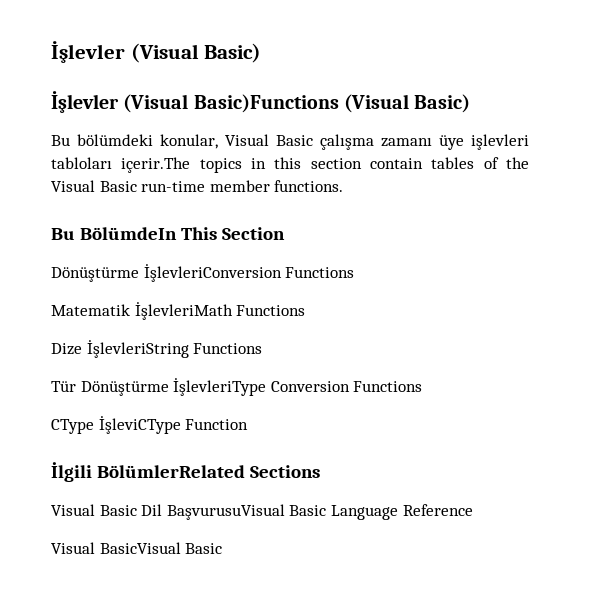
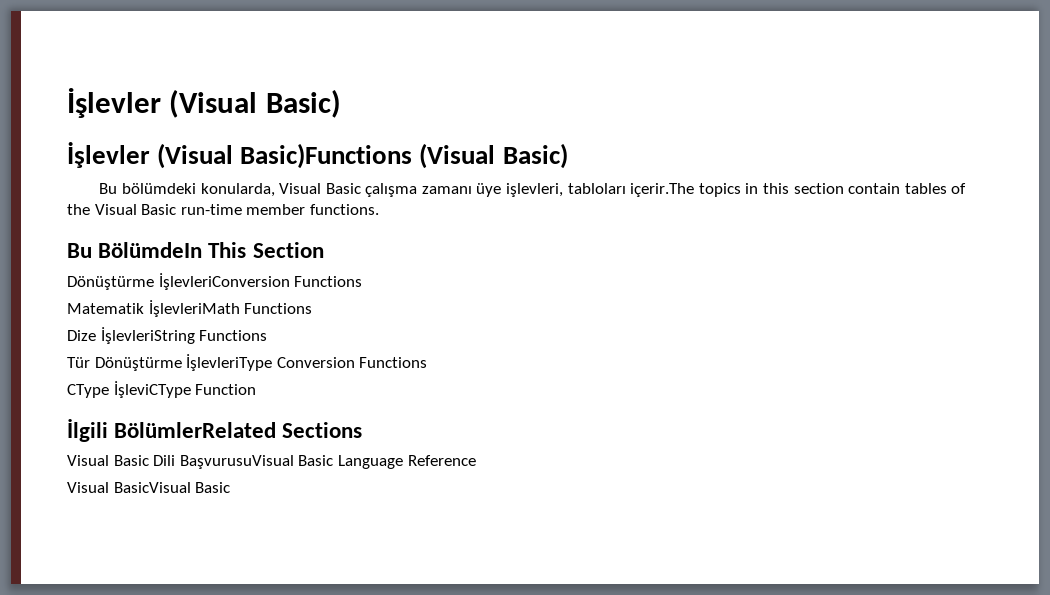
- Bu bölümdeki konular, Visual Basic çalışma zamanı üye işlevleri tabloları içerir.The topics in this section contain tables of the Visual Basic run-time member functions.
+ Bu bölümdeki konularda, Visual Basic çalışma zamanı üye işlevleri, tabloları içerir.The topics in this section contain tables of the Visual Basic run-time member functions.
- Visual Basic Dil BaşvurusuVisual Basic Language Reference
+ Visual Basic Dili BaşvurusuVisual Basic Language Reference

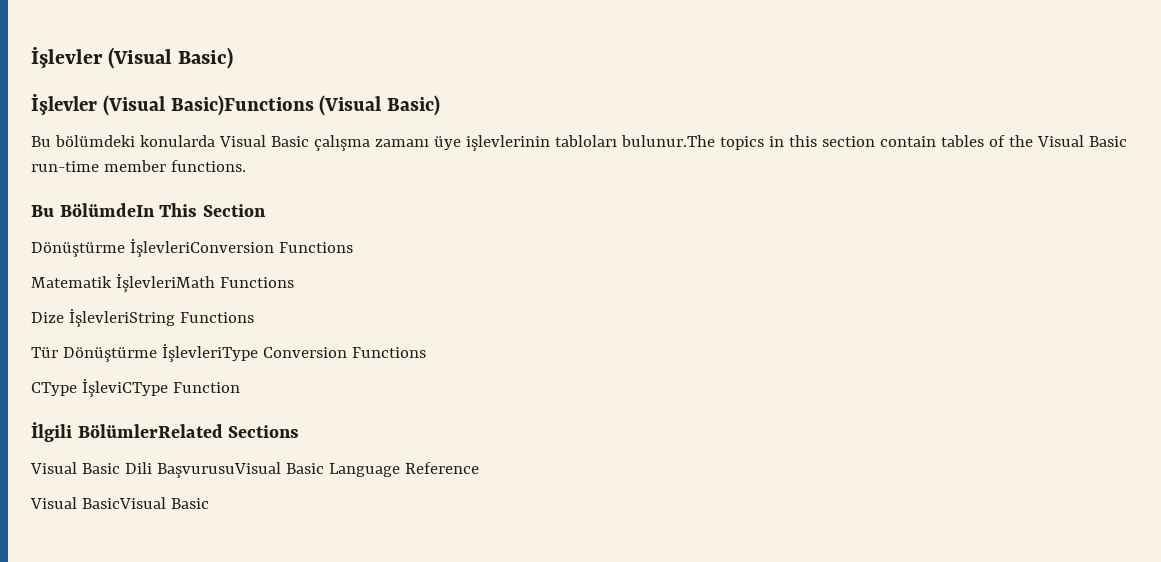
- Bu bölümdeki konularda, Visual Basic çalışma zamanı üye işlevleri, tabloları içerir.The topics in this section contain tables of the Visual Basic run-time member functions.
+ Bu bölümdeki konularda Visual Basic çalışma zamanı üye işlevlerinin tabloları bulunur.The topics in this section contain tables of the Visual Basic run-time member functions.

